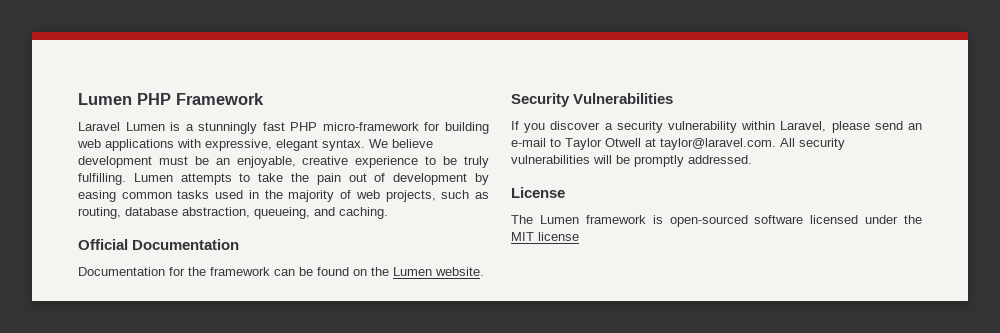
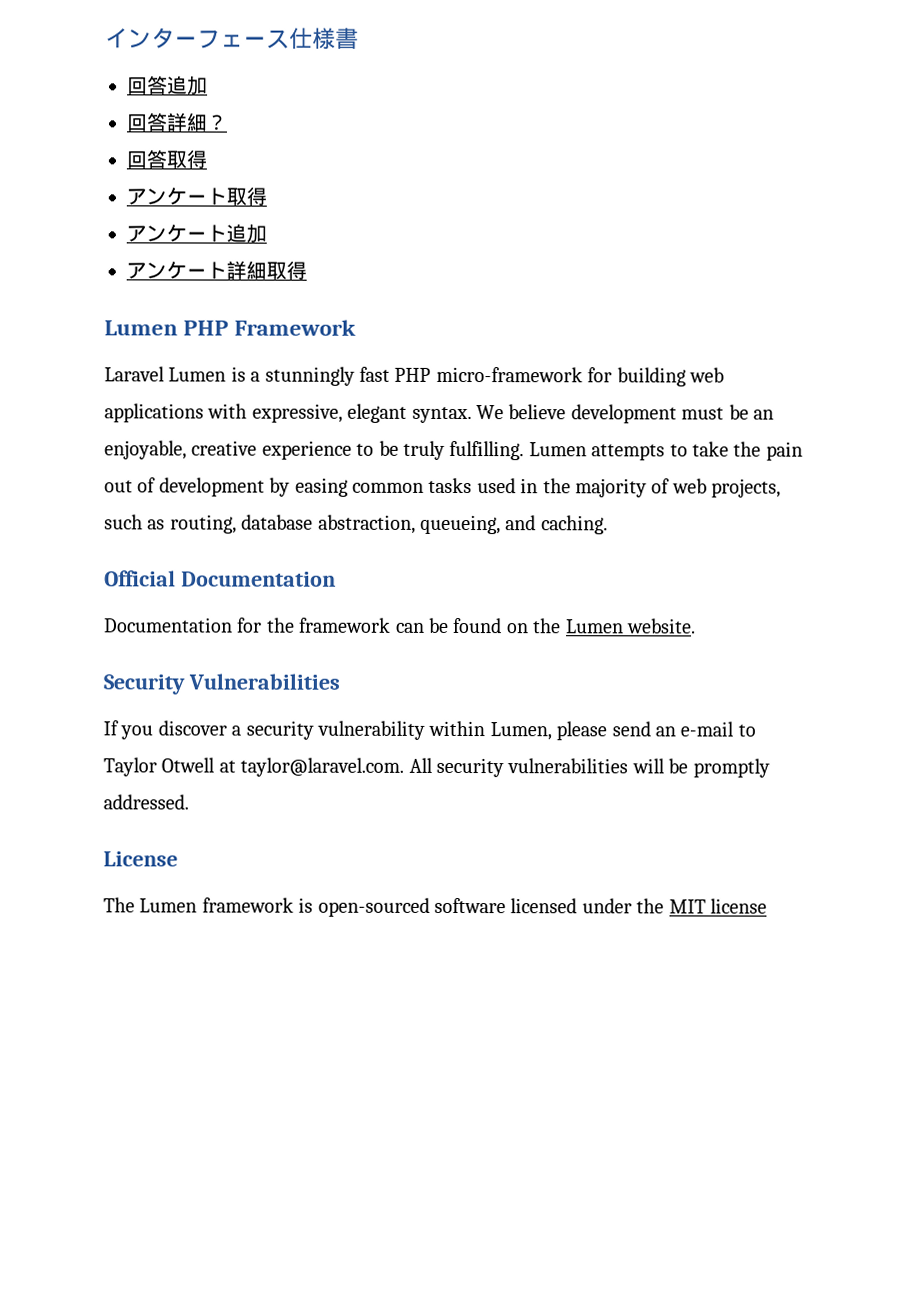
+ インターフェース仕様書
+ 回答追加
+ 回答詳細？
+ 回答取得
+ アンケート取得
+ アンケート追加
+ アンケート詳細取得
- If you discover a security vulnerability within Laravel, please send an e-mail to Taylor Otwell at taylor@laravel.com. All security vulnerabilities will be promptly addressed.
+ If you discover a security vulnerability within Lumen, please send an e-mail to Taylor Otwell at taylor@laravel.com. All security vulnerabilities will be promptly addressed.

